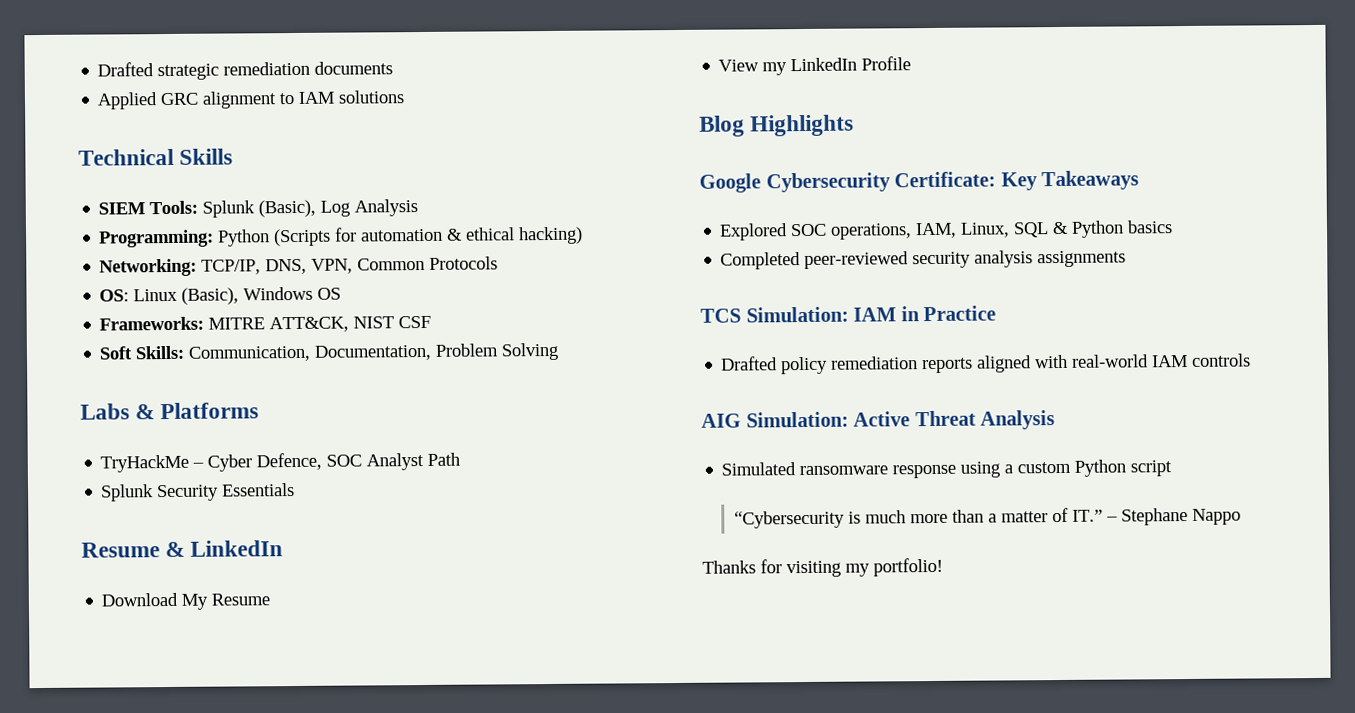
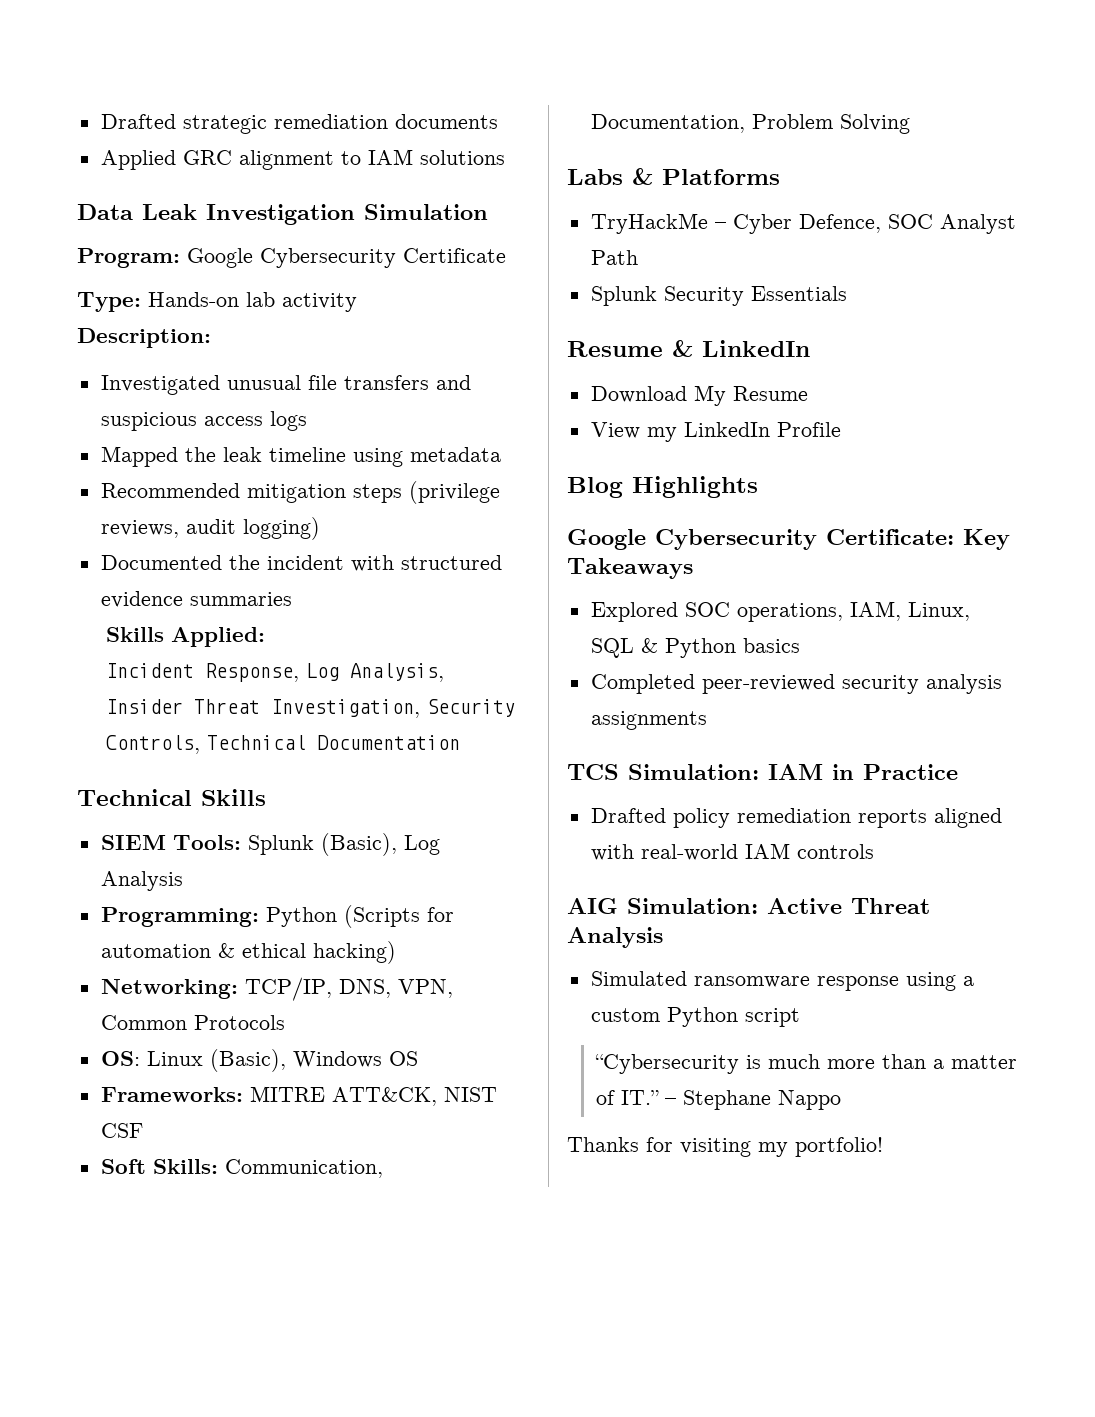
+ Data Leak Investigation Simulation
+ Program: Google Cybersecurity Certificate
+ Type: Hands-on lab activity
+ Description:
+ Investigated unusual file transfers and suspicious access logs
+ Mapped the leak timeline using metadata
+ Recommended mitigation steps (privilege reviews, audit logging)
+ Documented the incident with structured evidence summaries
+ Skills Applied:
+ Incident Response, Log Analysis, Insider Threat Investigation, Security Controls, Technical Documentation

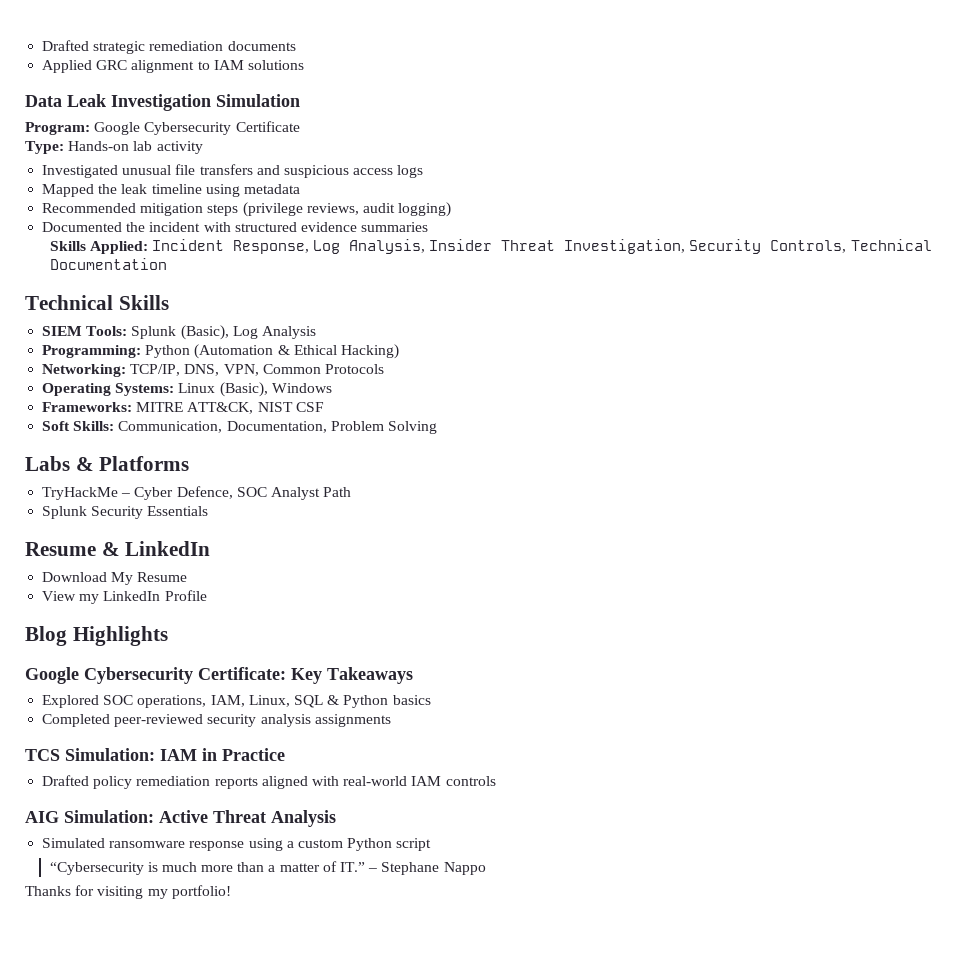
- Description:
- Skills Applied:
- Incident Response, Log Analysis, Insider Threat Investigation, Security Controls, Technical Documentation
+ Skills Applied: Incident Response, Log Analysis, Insider Threat Investigation, Security Controls, Technical Documentation
- Programming: Python (Scripts for automation & ethical hacking)
+ Programming: Python (Automation & Ethical Hacking)
- OS: Linux (Basic), Windows OS
+ Operating Systems: Linux (Basic), Windows

